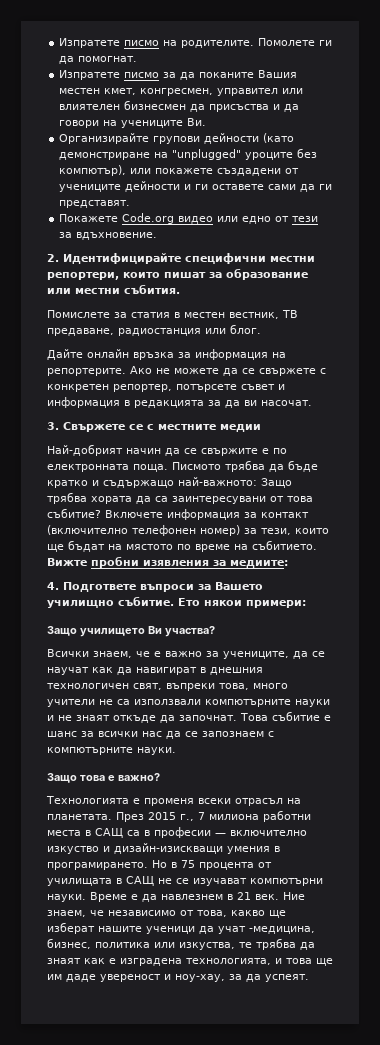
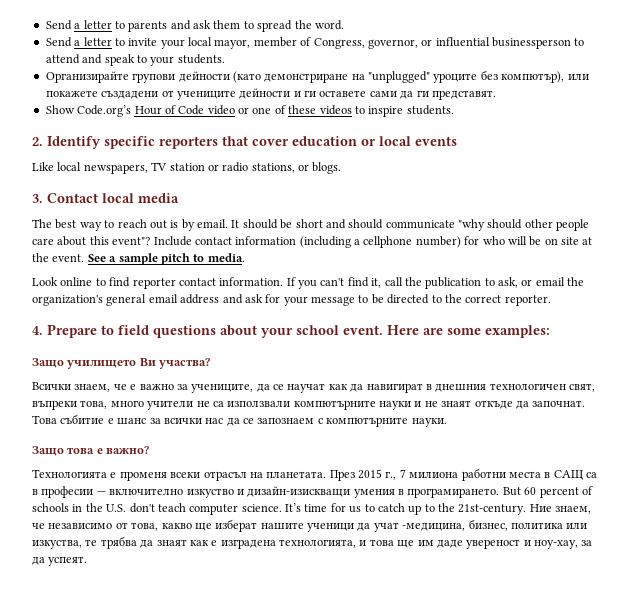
- Изпратете писмо на родителите. Помолете ги да помогнат.
- Изпратете писмо за да поканите Вашия местен кмет, конгресмен, управител или влиятелен бизнесмен да присъства и да говори на учениците Ви.
+ Send a letter to parents and ask them to spread the word.
+ Send a letter to invite your local mayor, member of Congress, governor, or influential businessperson to attend and speak to your students.
- Покажете Code.org видео или едно от тези за вдъхновение.
- 2. Идентифицирайте специфични местни репортери, които пишат за образование или местни събития.
- Помислете за статия в местен вестник, ТВ предаване, радиостанция или блог.
- Дайте онлайн връзка за информация на репортерите. Ако не можете да се свържете с конкретен репортер, потърсете съвет и информация в редакцията за да ви насочат.
- 3. Свържете се с местните медии
- Най-добрият начин да се свържите е по електронната поща. Писмото трябва да бъде кратко и съдържащо най-важното: Защо трябва хората да са заинтересувани от това събитие? Включете информация за контакт (включително тeлефонен номер) за тези, които ще бъдат на мястото по време на събитието. Вижте пробни изявления за медиите:
- 4. Подгответе въпроси за Вашето училищно събитие. Ето някои примери:
+ Show Code.org’s Hour of Code video or one of these videos to inspire students.
+ 2. Identify specific reporters that cover education or local events
+ Like local newspapers, TV station or radio stations, or blogs.
+ 3. Contact local media
+ The best way to reach out is by email. It should be short and should communicate "why should other people care about this event"? Include contact information (including a cellphone number) for who will be on site at the event. See a sample pitch to media.
+ Look online to find reporter contact information. If you can't find it, call the publication to ask, or email the organization's general email address and ask for your message to be directed to the correct reporter.
+ 4. Prepare to field questions about your school event. Here are some examples:
- Но в 75 процента от училищата в САЩ не се изучават компютърни науки. Време е да навлезнем в 21 век.
+ But 60 percent of schools in the U.S. don't teach computer science. It’s time for us to catch up to the 21st-century.

